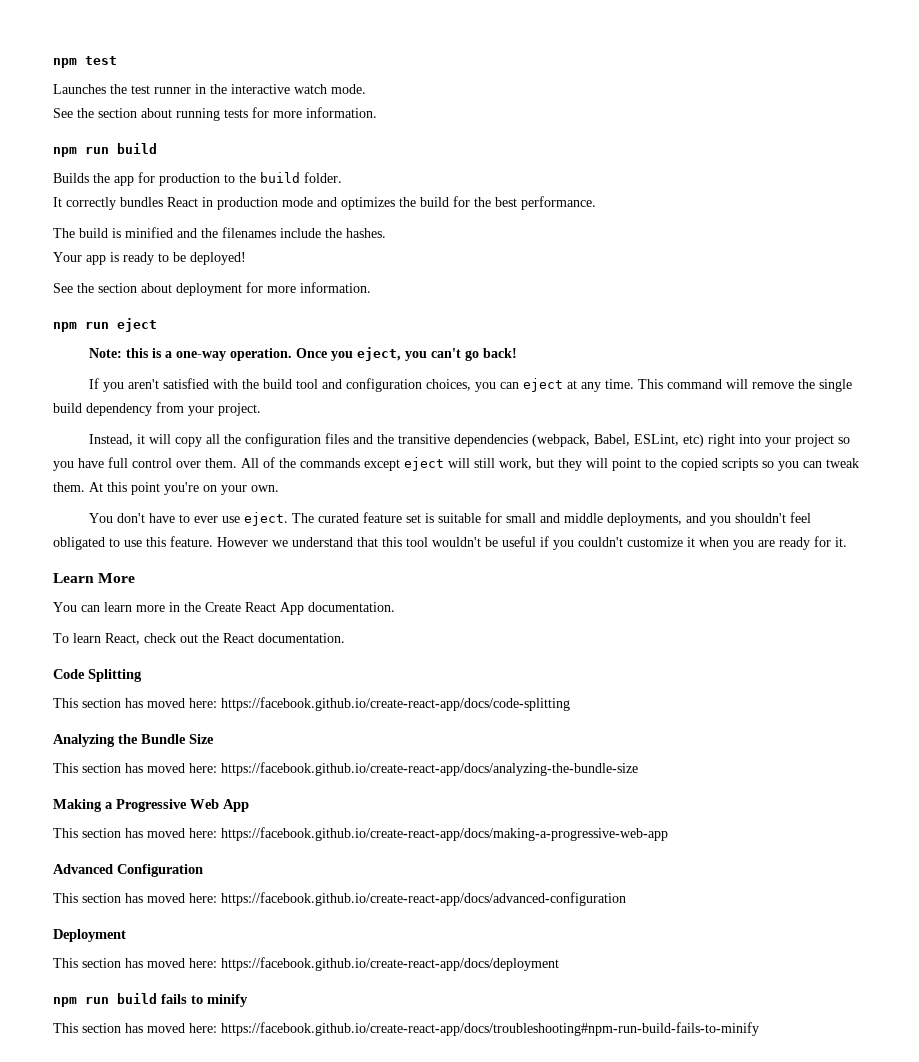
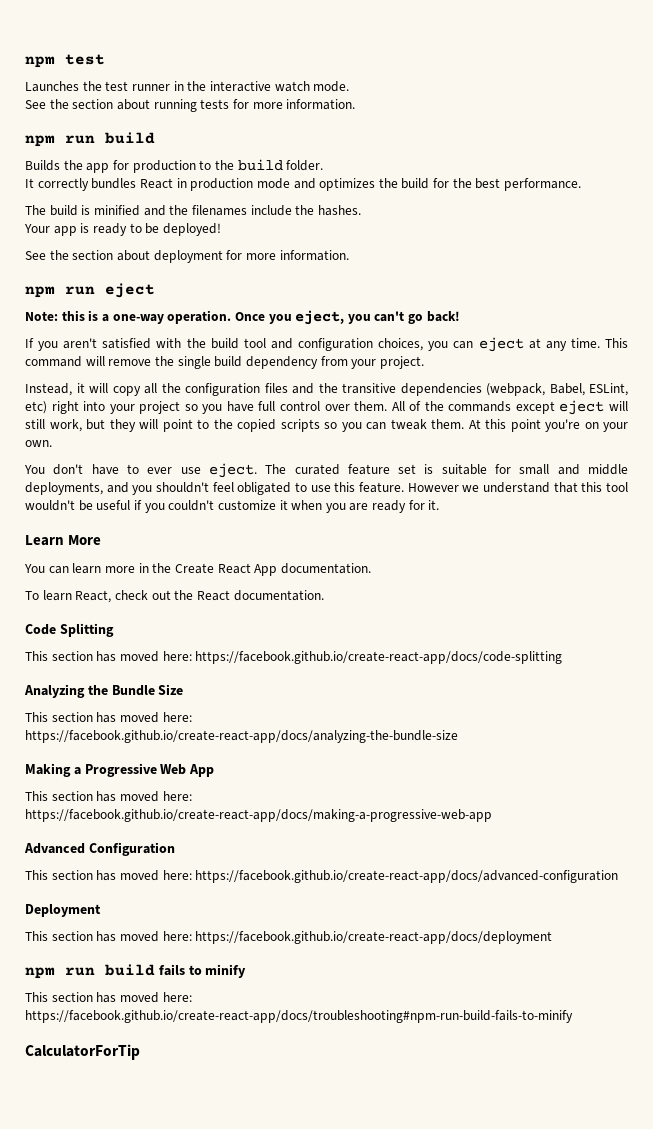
+ CalculatorForTip

